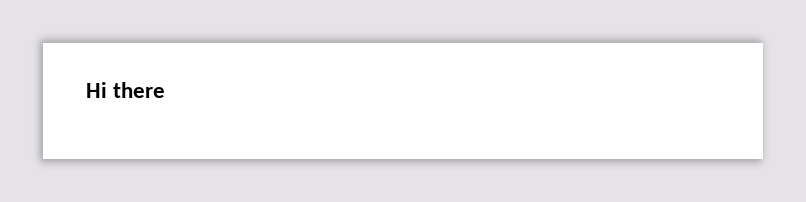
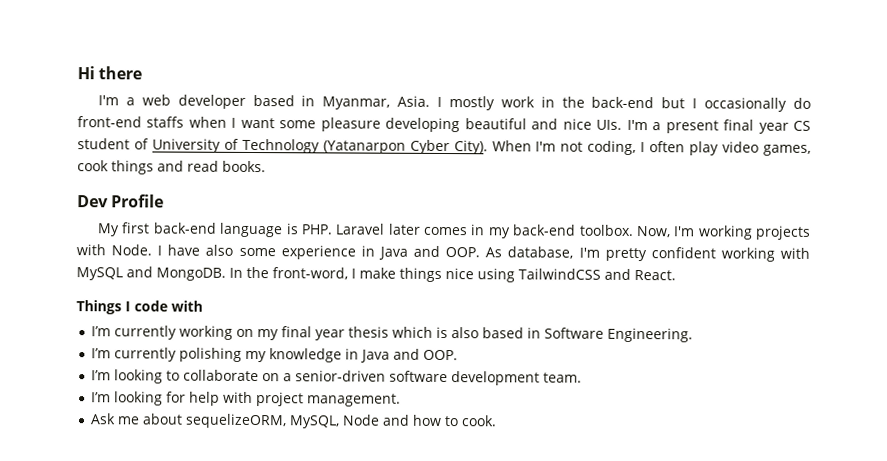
+ I'm a web developer based in Myanmar, Asia. I mostly work in the back-end but I occasionally do front-end staffs when I want some pleasure developing beautiful and nice UIs. I'm a present final year CS student of University of Technology (Yatanarpon Cyber City). When I'm not coding, I often play video games, cook things and read books.
+ Dev Profile
+ My first back-end language is PHP. Laravel later comes in my back-end toolbox. Now, I'm working projects with Node. I have also some experience in Java and OOP. As database, I'm pretty confident working with MySQL and MongoDB. In the front-word, I make things nice using TailwindCSS and React.
+ Things I code with
+ I’m currently working on my final year thesis which is also based in Software Engineering.
+ I’m currently polishing my knowledge in Java and OOP.
+ I’m looking to collaborate on a senior-driven software development team.
+ I’m looking for help with project management.
+ Ask me about sequelizeORM, MySQL, Node and how to cook.

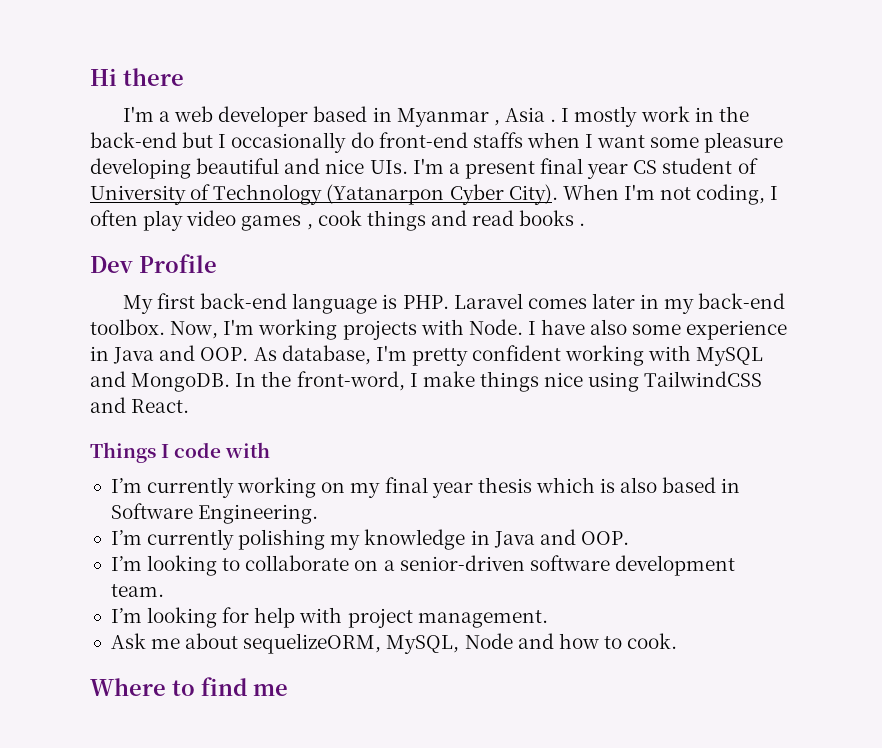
- I'm a web developer based in Myanmar, Asia.
+ I'm a web developer based in Myanmar , Asia .
- When I'm not coding, I often play video games, cook things and read books.
+ When I'm not coding, I often play video games , cook things and read books .
- My first back-end language is PHP. Laravel later comes in my back-end toolbox.
+ My first back-end language is PHP. Laravel comes later in my back-end toolbox.
+ Where to find me

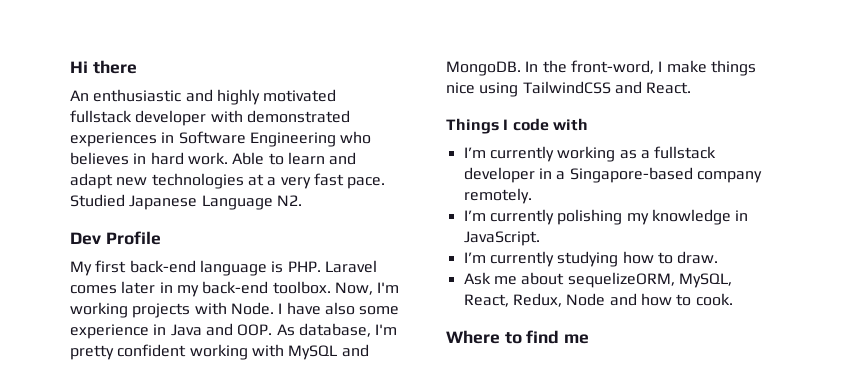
- I'm a web developer based in Myanmar , Asia . I mostly work in the back-end but I occasionally do front-end staffs when I want some pleasure developing beautiful and nice UIs. I'm a present final year CS student of University of Technology (Yatanarpon Cyber City). When I'm not coding, I often play video games , cook things and read books .
+ An enthusiastic and highly motivated fullstack developer with demonstrated experiences in Software Engineering who believes in hard work. Able to learn and adapt new technologies at a very fast pace. Studied Japanese Language N2.
- I’m currently working on my final year thesis which is also based in Software Engineering.
+ I’m currently working as a fullstack developer in a Singapore-based company remotely.
- I’m currently polishing my knowledge in Java and OOP.
- I’m looking to collaborate on a senior-driven software development team.
- I’m looking for help with project management.
+ I’m currently polishing my knowledge in JavaScript.
+ I’m currently studying how to draw.
- Ask me about sequelizeORM, MySQL, Node and how to cook.
+ Ask me about sequelizeORM, MySQL, React, Redux, Node and how to cook.

